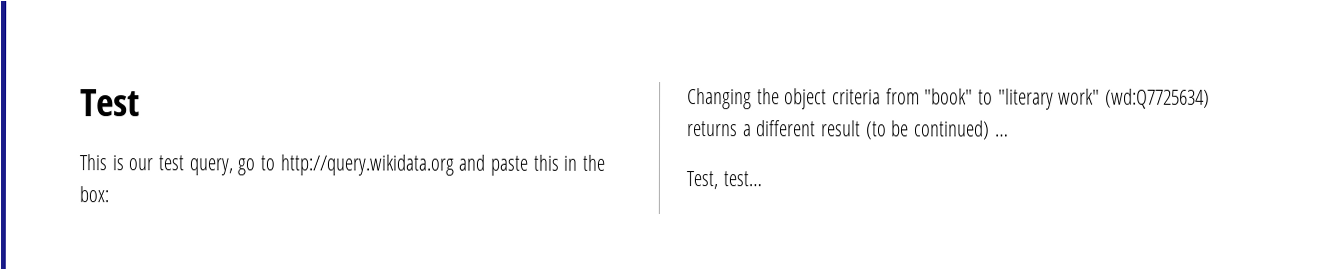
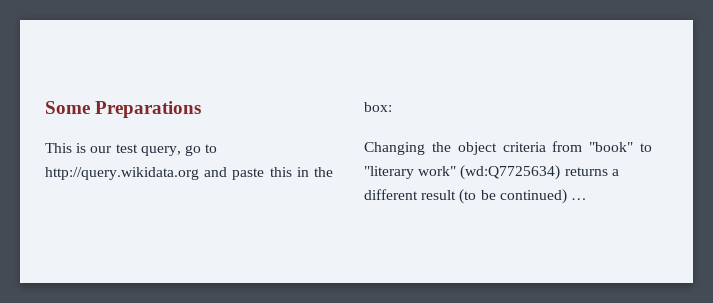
- Test
+ Some Preparations
- Test, test…

